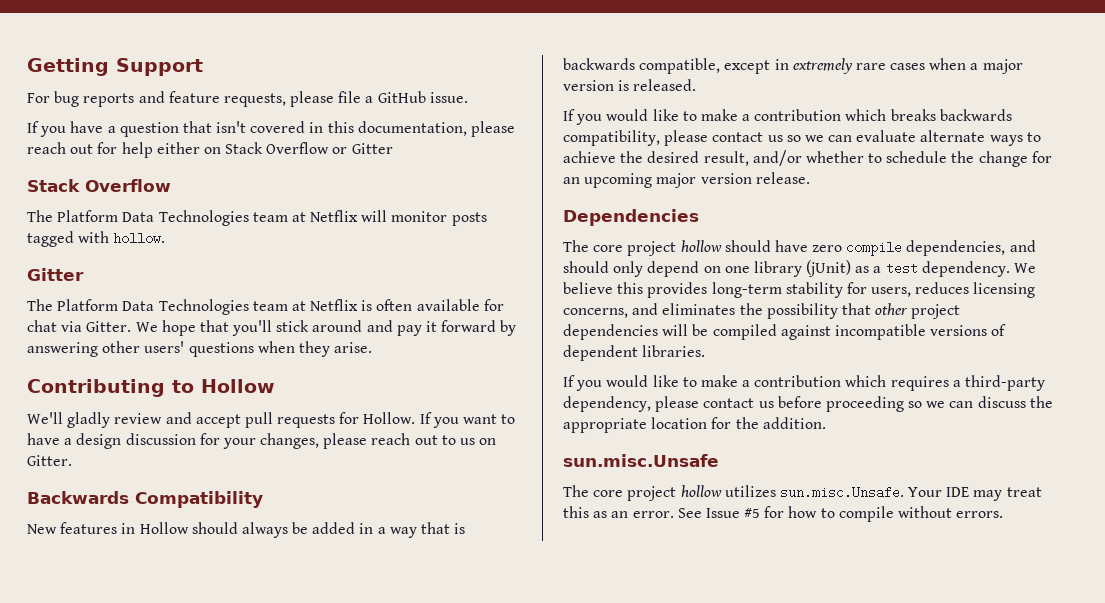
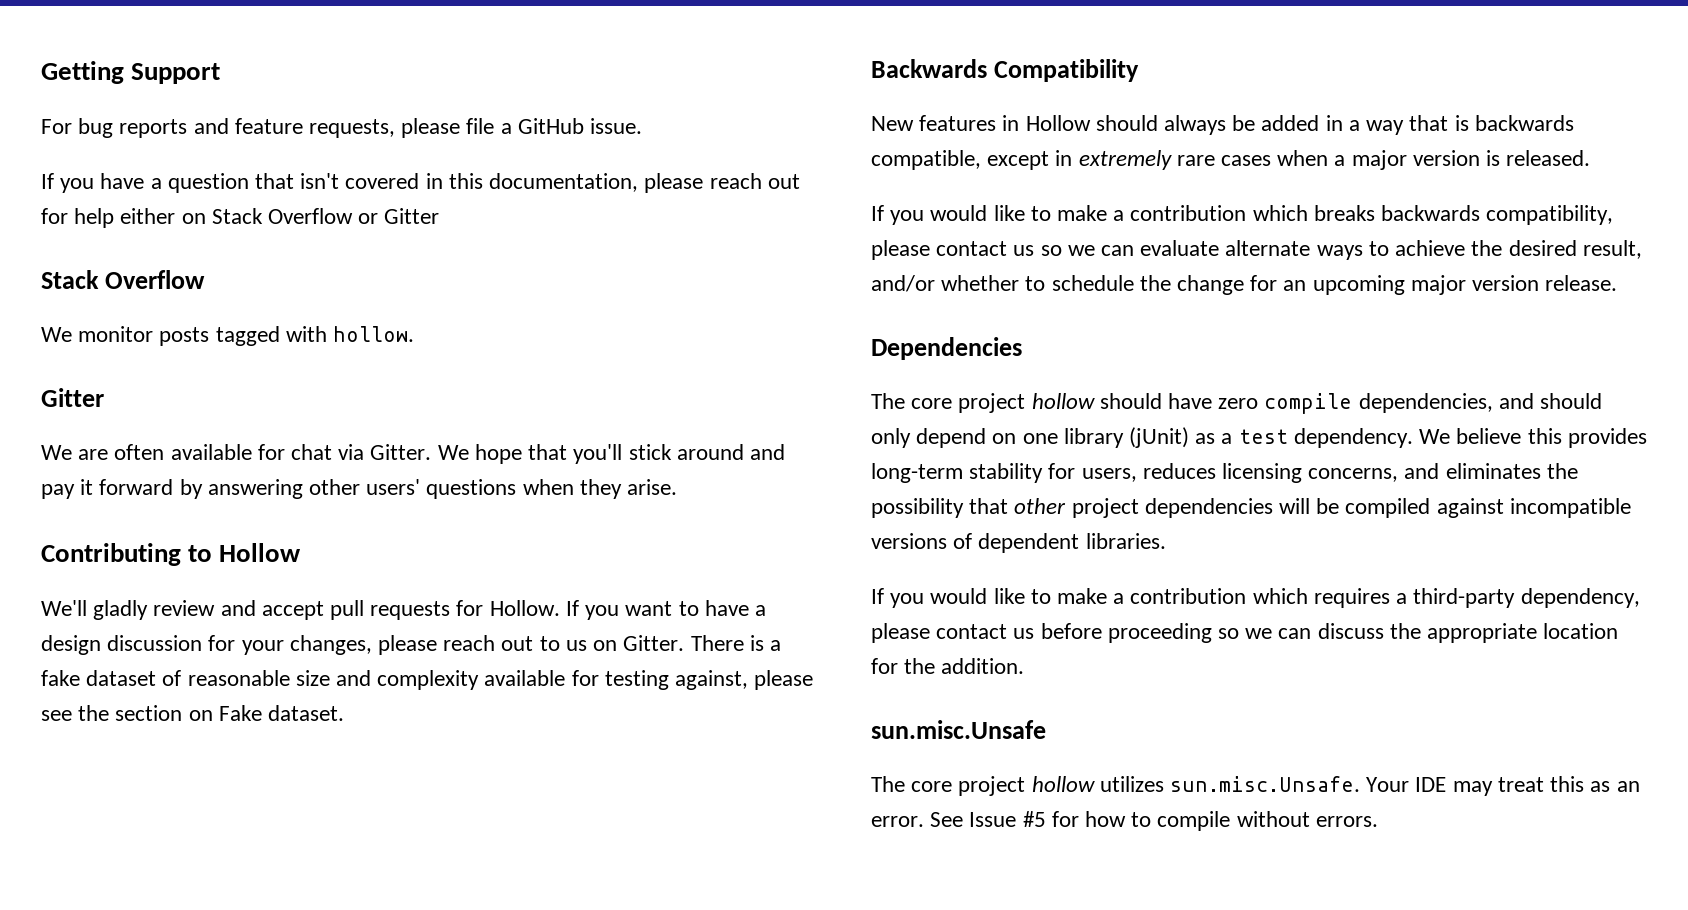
- The Platform Data Technologies team at Netflix will monitor posts tagged with hollow.
+ We monitor posts tagged with hollow.
- The Platform Data Technologies team at Netflix is often available for chat via Gitter.
+ We are often available for chat via Gitter.
+ There is a fake dataset of reasonable size and complexity available for testing against, please see the section on Fake dataset.

